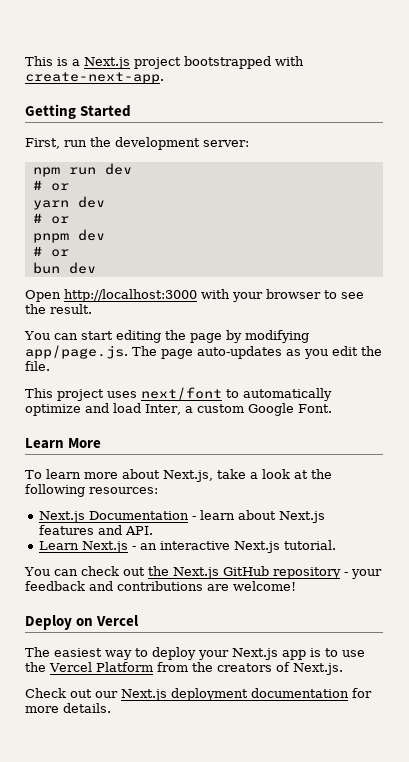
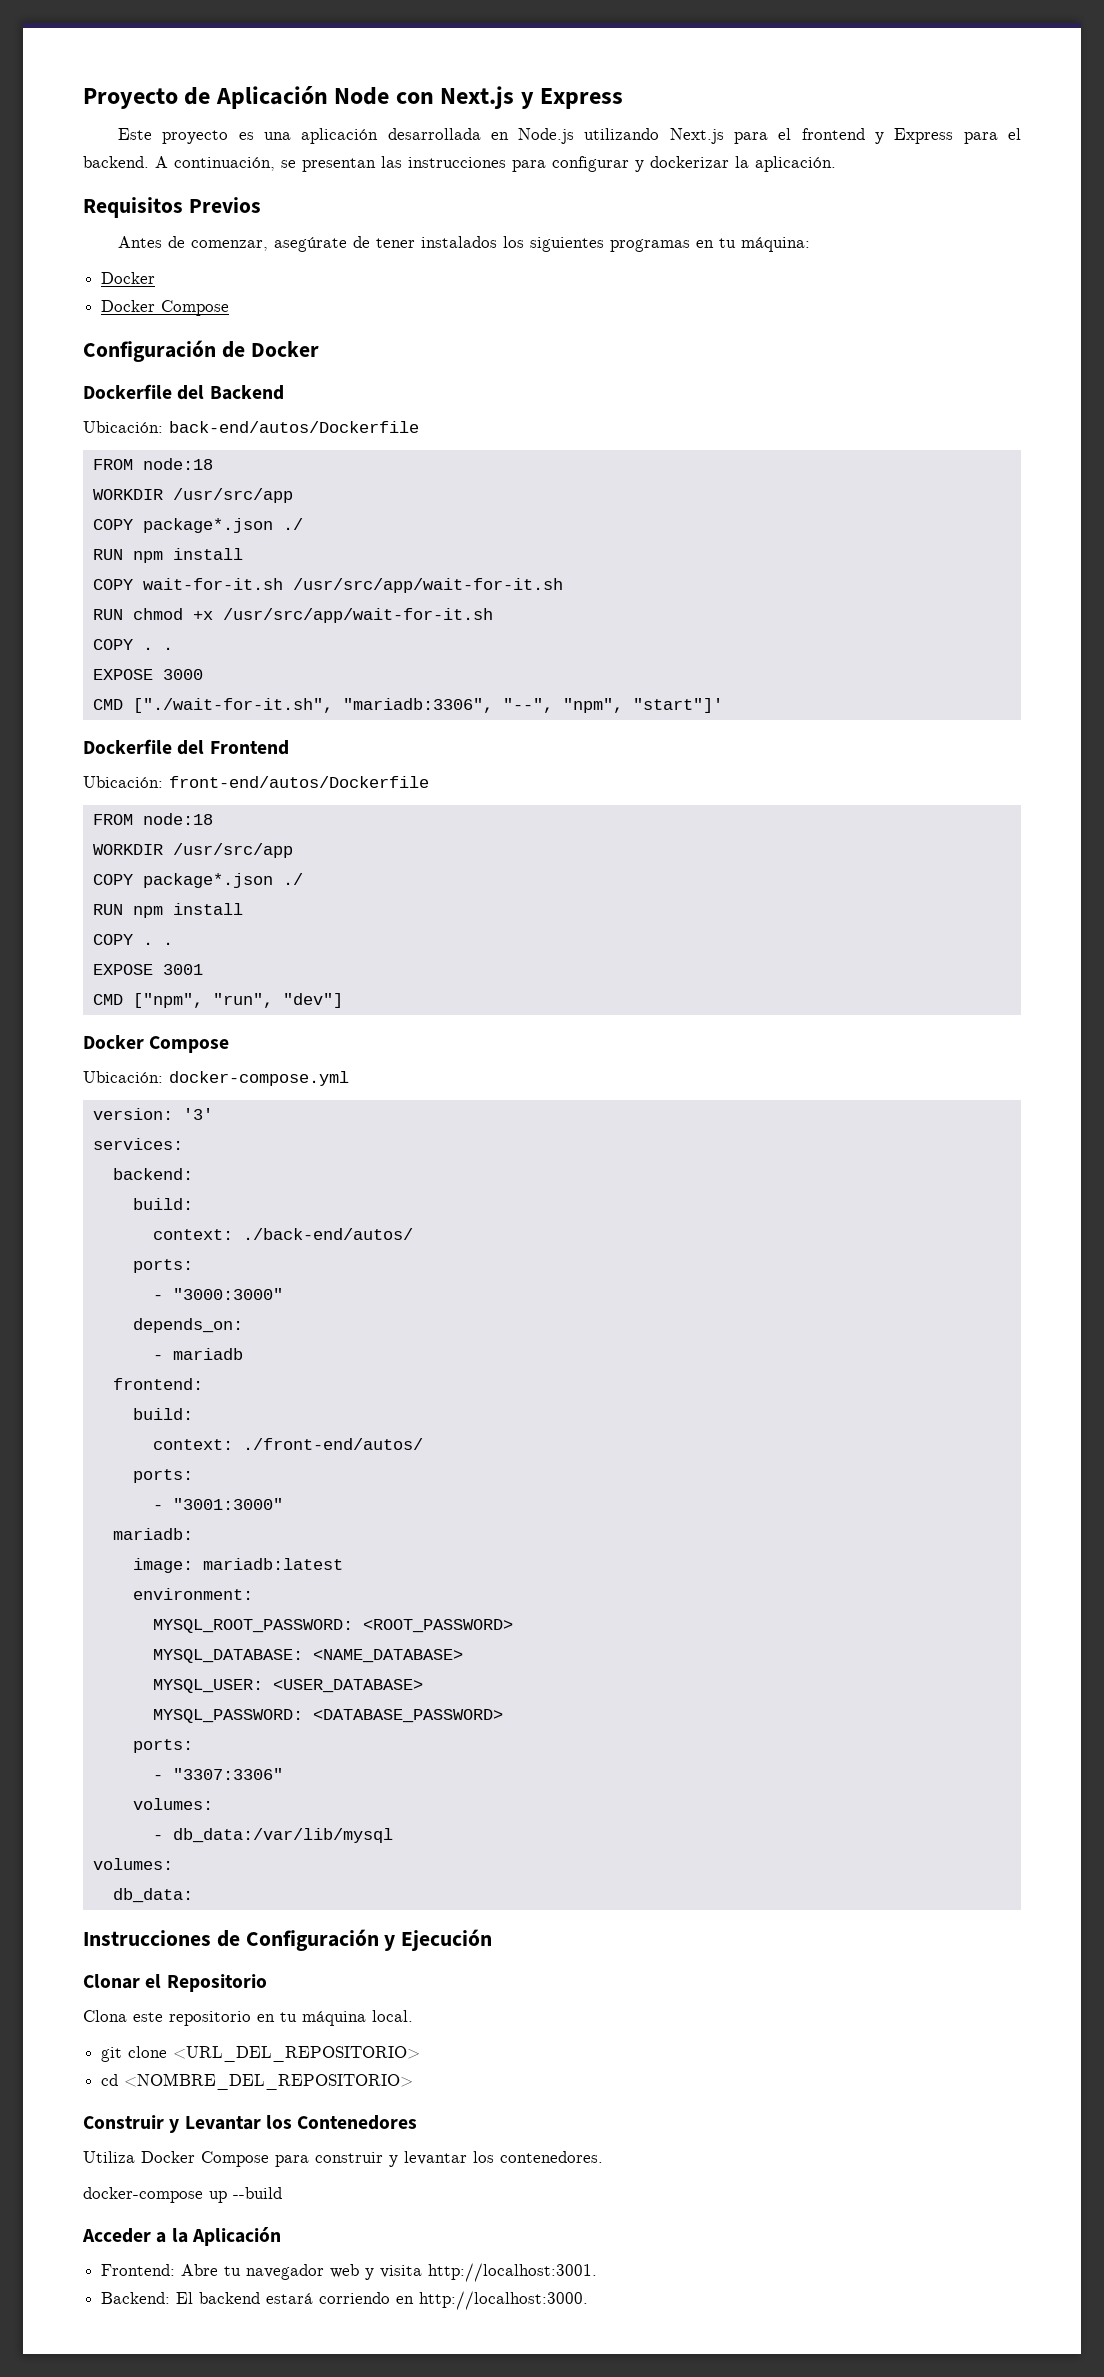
- This is a Next.js project bootstrapped with create-next-app.
- Getting Started
- First, run the development server:
- npm run dev
- # or
- yarn dev
- # or
- pnpm dev
- # or
- bun dev
- Open http://localhost:3000 with your browser to see the result.
- You can start editing the page by modifying app/page.js. The page auto-updates as you edit the file.
- This project uses next/font to automatically optimize and load Inter, a custom Google Font.
- Learn More
- To learn more about Next.js, take a look at the following resources:
- Next.js Documentation - learn about Next.js features and API.
- Learn Next.js - an interactive Next.js tutorial.
- You can check out the Next.js GitHub repository - your feedback and contributions are welcome!
- Deploy on Vercel
- The easiest way to deploy your Next.js app is to use the Vercel Platform from the creators of Next.js.
- Check out our Next.js deployment documentation for more details.
+ Proyecto de Aplicación Node con Next.js y Express
+ Este proyecto es una aplicación desarrollada en Node.js utilizando Next.js para el frontend y Express para el backend. A continuación, se presentan las instrucciones para configurar y dockerizar la aplicación.
+ Requisitos Previos
+ Antes de comenzar, asegúrate de tener instalados los siguientes programas en tu máquina:
+ Docker
+ Docker Compose
+ Configuración de Docker
+ Dockerfile del Backend
+ Ubicación: back-end/autos/Dockerfile
+ FROM node:18
+ WORKDIR /usr/src/app
+ COPY package*.json ./
+ RUN npm install
+ COPY wait-for-it.sh /usr/src/app/wait-for-it.sh
+ RUN chmod +x /usr/src/app/wait-for-it.sh
+ COPY . .
+ EXPOSE 3000
+ CMD ["./wait-for-it.sh", "mariadb:3306", "--", "npm", "start"]'
+ Dockerfile del Frontend
+ Ubicación: front-end/autos/Dockerfile
+ FROM node:18
+ WORKDIR /usr/src/app
+ COPY package*.json ./
+ RUN npm install
+ COPY . .
+ EXPOSE 3001
+ CMD ["npm", "run", "dev"]
+ Docker Compose
+ Ubicación: docker-compose.yml
+ version: '3'
+ services:
+ backend:
+ build:
+ context: ./back-end/autos/
+ ports:
+ - "3000:3000"
+ depends_on:
+ - mariadb
+ frontend:
+ build:
+ context: ./front-end/autos/
+ ports:
+ - "3001:3000"
+ mariadb:
+ image: mariadb:latest
+ environment:
+ MYSQL_ROOT_PASSWORD: <ROOT_PASSWORD>
+ MYSQL_DATABASE: <NAME_DATABASE>
+ MYSQL_USER: <USER_DATABASE>
+ MYSQL_PASSWORD: <DATABASE_PASSWORD>
+ ports:
+ - "3307:3306"
+ volumes:
+ - db_data:/var/lib/mysql
+ volumes:
+ db_data:
+ Instrucciones de Configuración y Ejecución
+ Clonar el Repositorio
+ Clona este repositorio en tu máquina local.
+ git clone <URL_DEL_REPOSITORIO>
+ cd <NOMBRE_DEL_REPOSITORIO>
+ Construir y Levantar los Contenedores
+ Utiliza Docker Compose para construir y levantar los contenedores.
+ docker-compose up --build
+ Acceder a la Aplicación
+ Frontend: Abre tu navegador web y visita http://localhost:3001.
+ Backend: El backend estará corriendo en http://localhost:3000.

